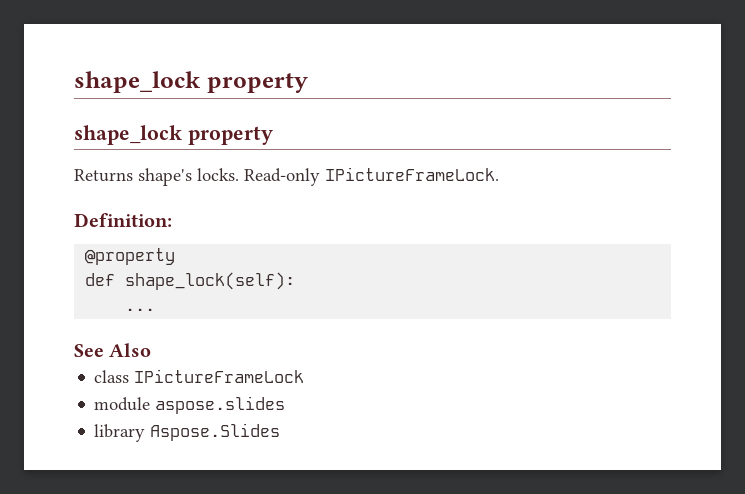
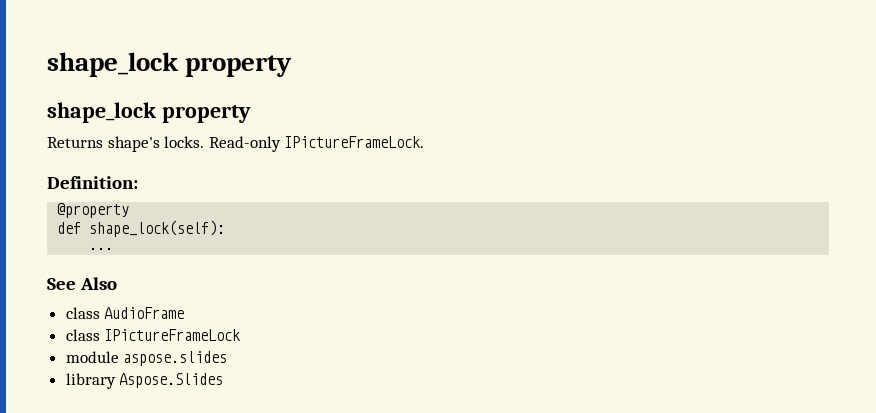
+ class AudioFrame

